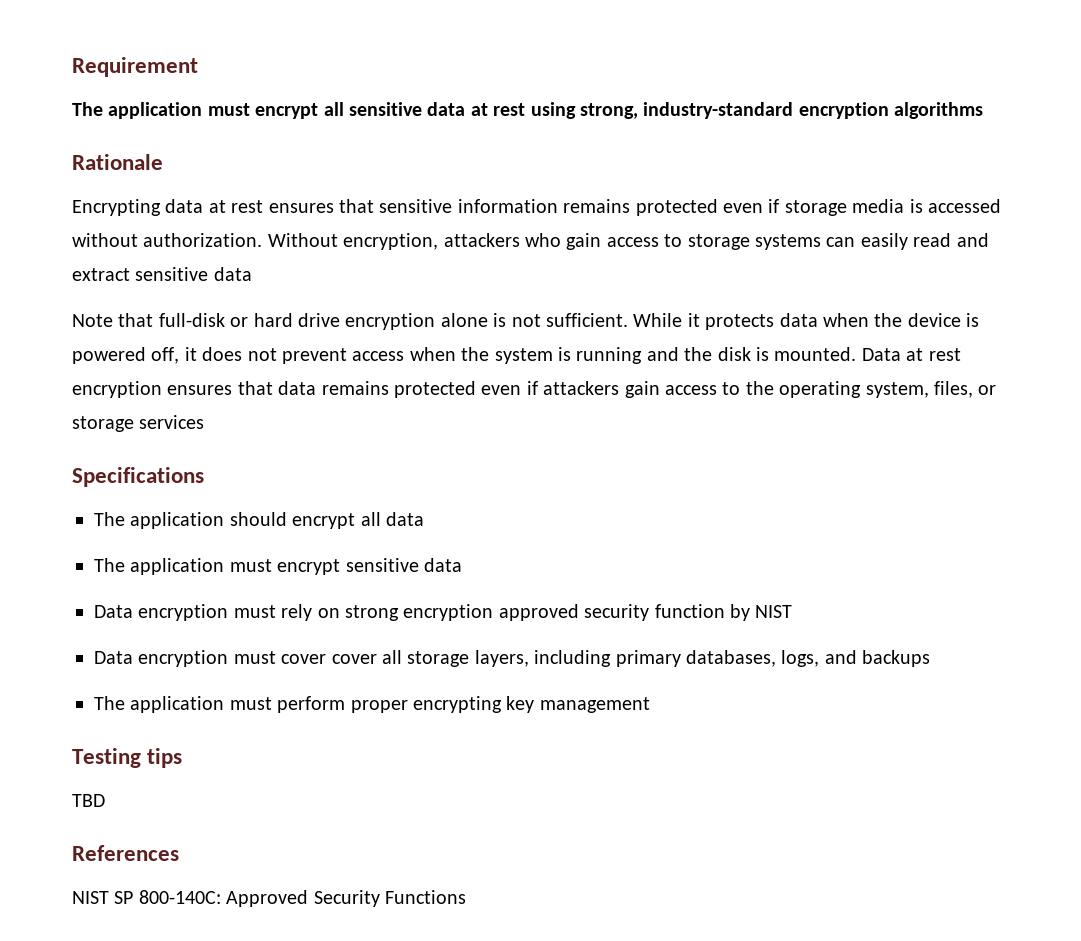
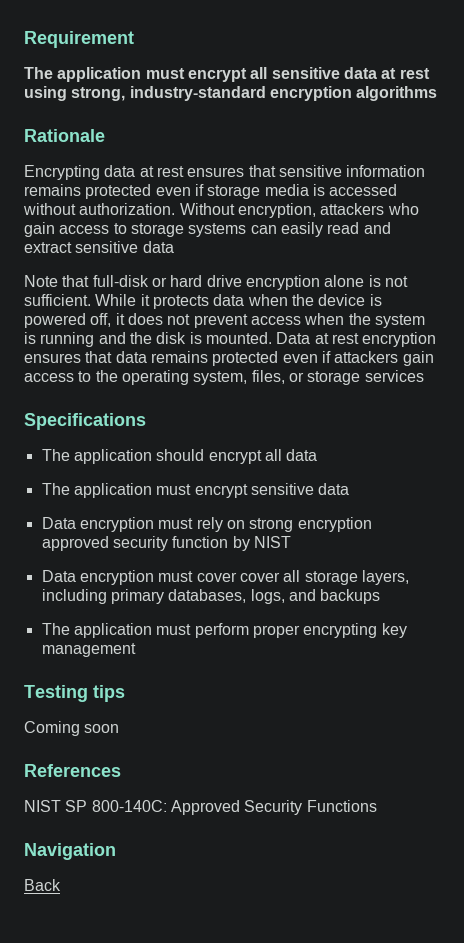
- TBD
+ Coming soon
+ Navigation
+ Back

